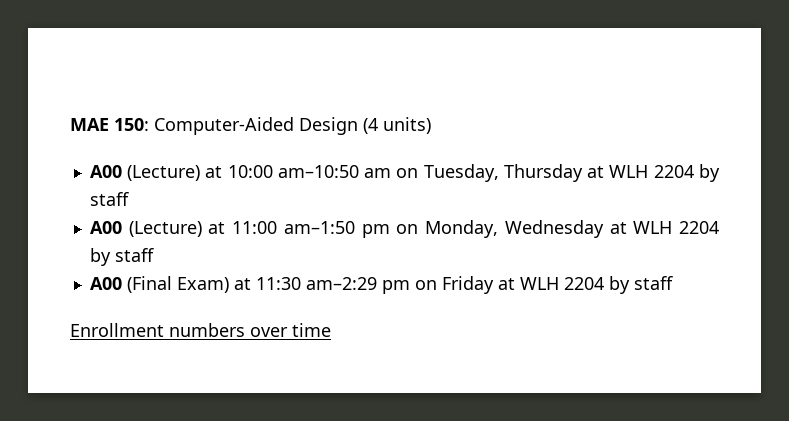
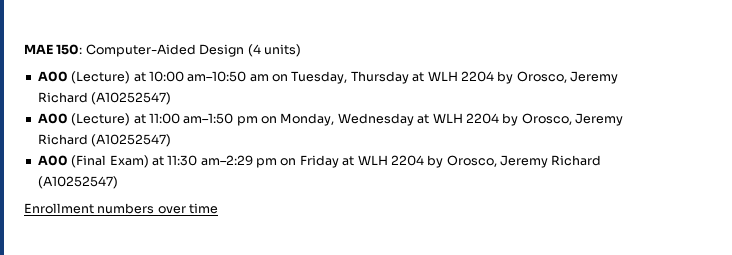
- A00 (Lecture) at 10:00 am–10:50 am on Tuesday, Thursday at WLH 2204 by staff
+ A00 (Lecture) at 10:00 am–10:50 am on Tuesday, Thursday at WLH 2204 by Orosco, Jeremy Richard (A10252547)
- A00 (Lecture) at 11:00 am–1:50 pm on Monday, Wednesday at WLH 2204 by staff
+ A00 (Lecture) at 11:00 am–1:50 pm on Monday, Wednesday at WLH 2204 by Orosco, Jeremy Richard (A10252547)
- A00 (Final Exam) at 11:30 am–2:29 pm on Friday at WLH 2204 by staff
+ A00 (Final Exam) at 11:30 am–2:29 pm on Friday at WLH 2204 by Orosco, Jeremy Richard (A10252547)

